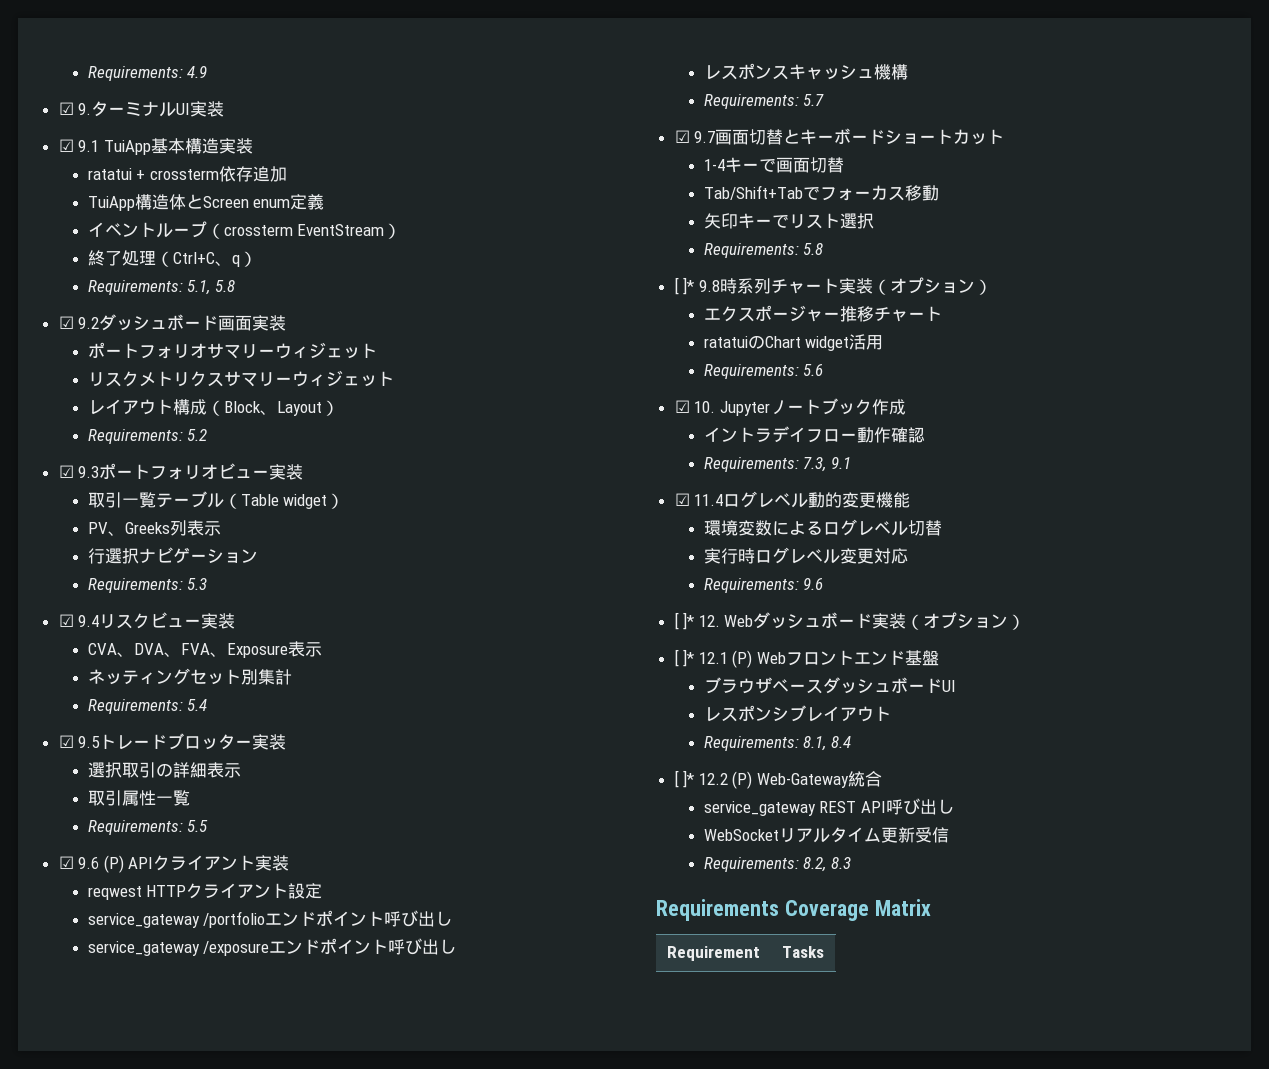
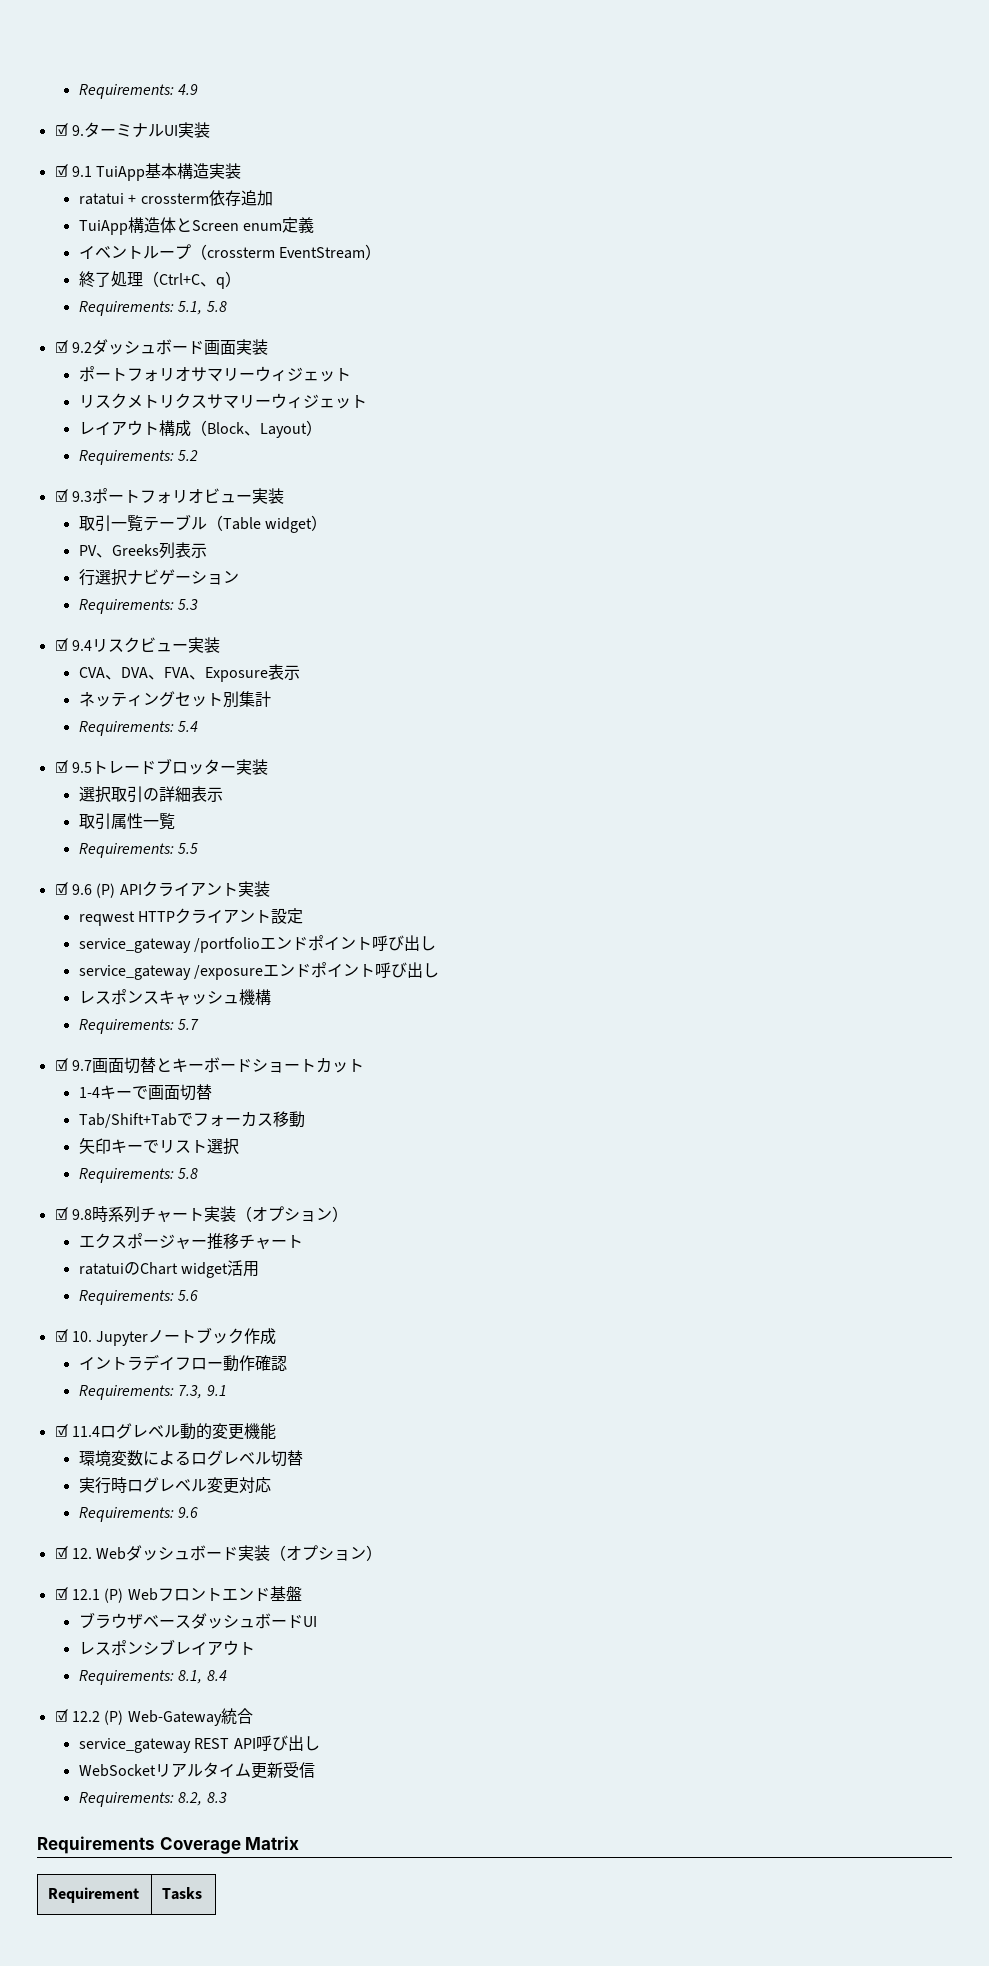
- [ ]* 9.8時系列チャート実装（オプション）
+ ☑ 9.8時系列チャート実装（オプション）
- [ ]* 12. Webダッシュボード実装（オプション）
+ ☑ 12. Webダッシュボード実装（オプション）
- [ ]* 12.1 (P) Webフロントエンド基盤
+ ☑ 12.1 (P) Webフロントエンド基盤
- [ ]* 12.2 (P) Web-Gateway統合
+ ☑ 12.2 (P) Web-Gateway統合

